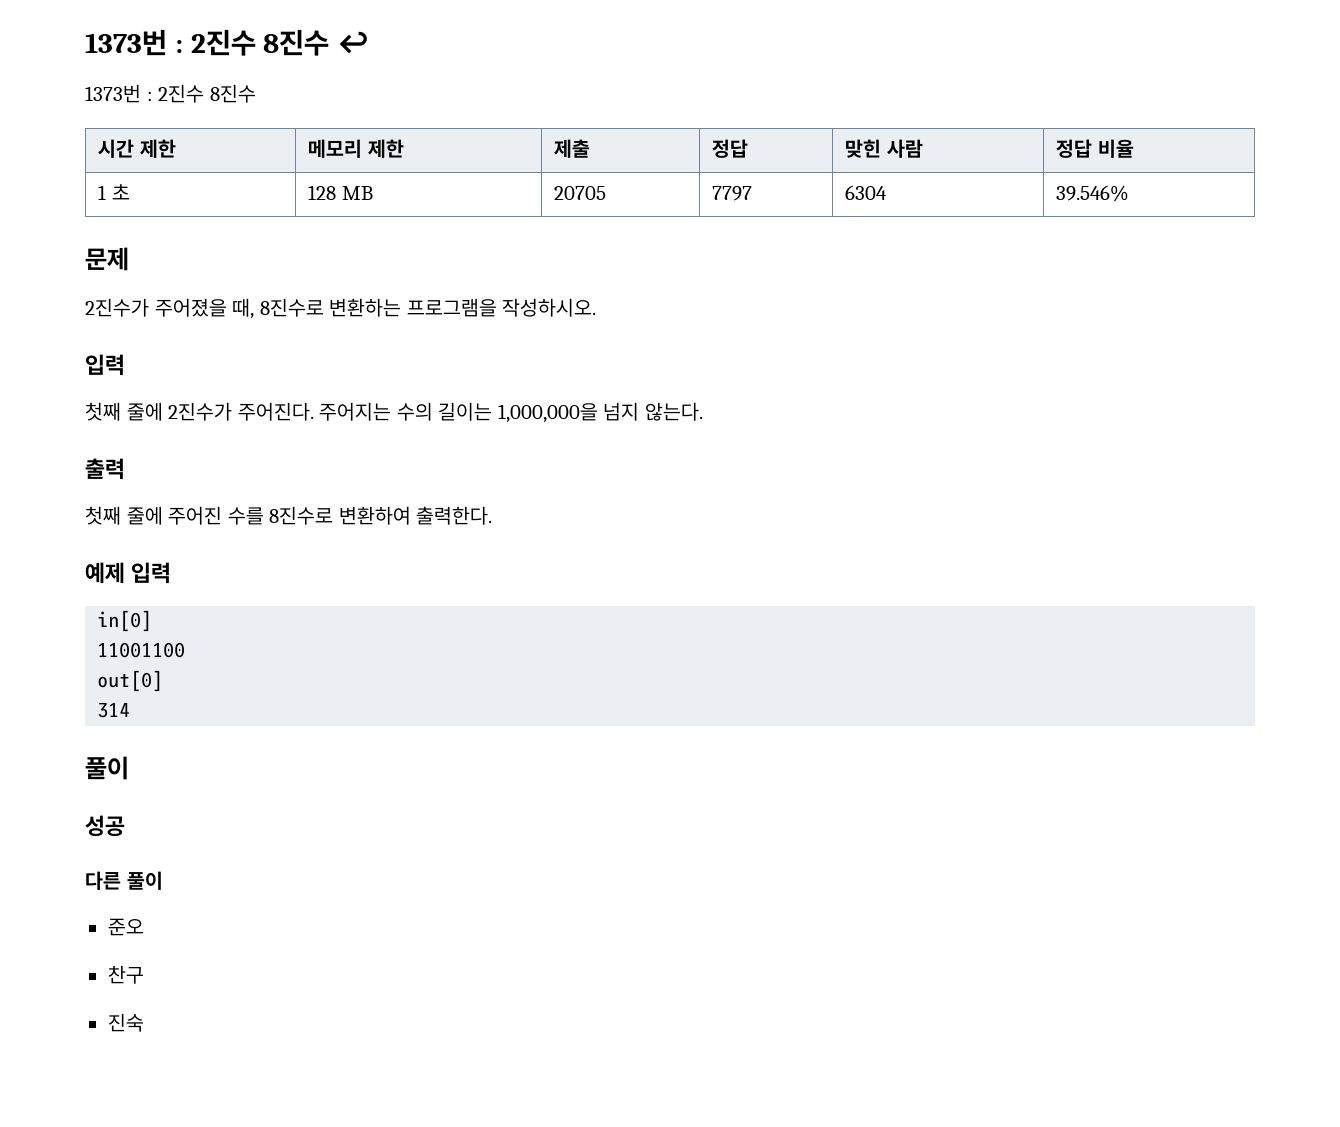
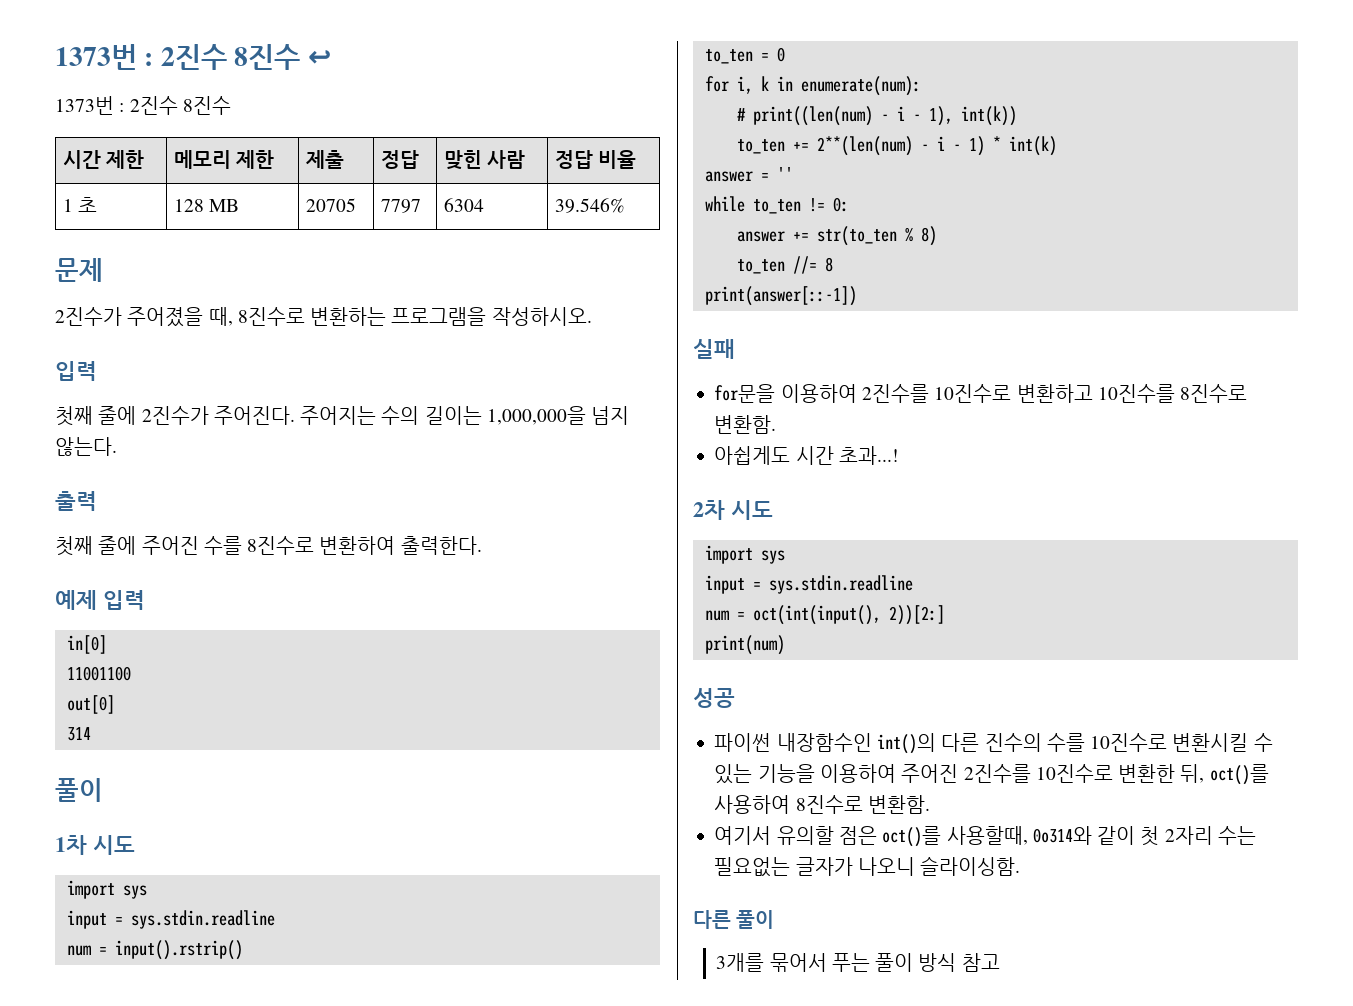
+ 1차 시도
+ import sys
+ input = sys.stdin.readline
+ num = input().rstrip()
+ to_ten = 0
+ for i, k in enumerate(num):
+ # print((len(num) - i - 1), int(k))
+ to_ten += 2**(len(num) - i - 1) * int(k)
+ answer = ''
+ while to_ten != 0:
+ answer += str(to_ten % 8)
+ to_ten //= 8
+ print(answer[::-1])
+ 실패
+ for문을 이용하여 2진수를 10진수로 변환하고 10진수를 8진수로 변환함.
+ 아쉽게도 시간 초과...!
+ 2차 시도
+ import sys
+ input = sys.stdin.readline
+ num = oct(int(input(), 2))[2:]
+ print(num)
  성공
+ 파이썬 내장함수인 int()의 다른 진수의 수를 10진수로 변환시킬 수 있는 기능을 이용하여 주어진 2진수를 10진수로 변환한 뒤, oct()를 사용하여 8진수로 변환함.
+ 여기서 유의할 점은 oct()를 사용할때, 0o314와 같이 첫 2자리 수는 필요없는 글자가 나오니 슬라이싱함.
  다른 풀이
- 준오
- 찬구
- 진숙
+ 3개를 묶어서 푸는 풀이 방식 참고

